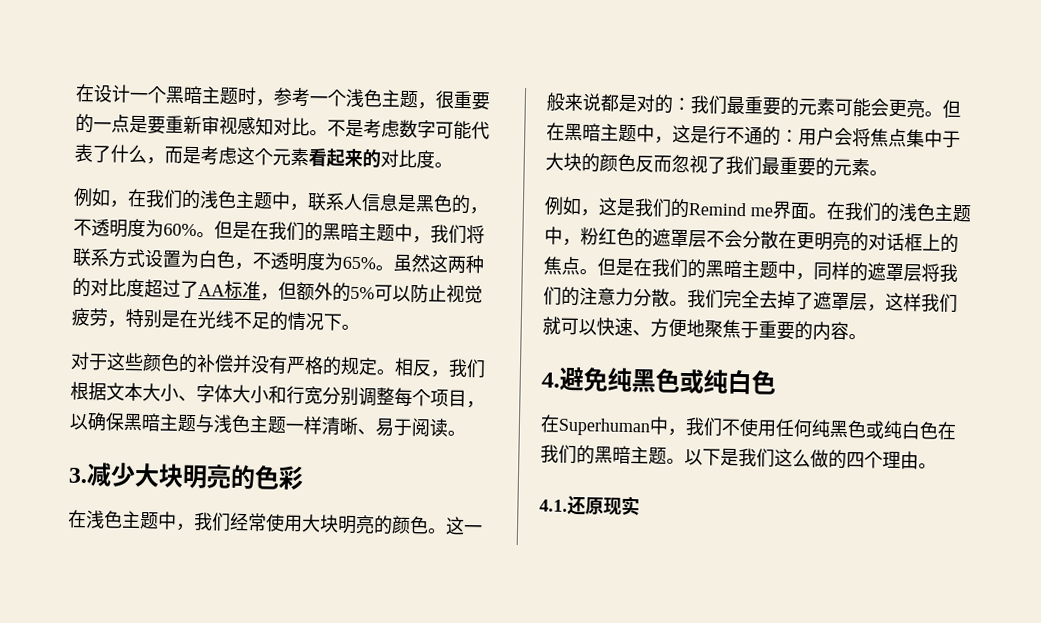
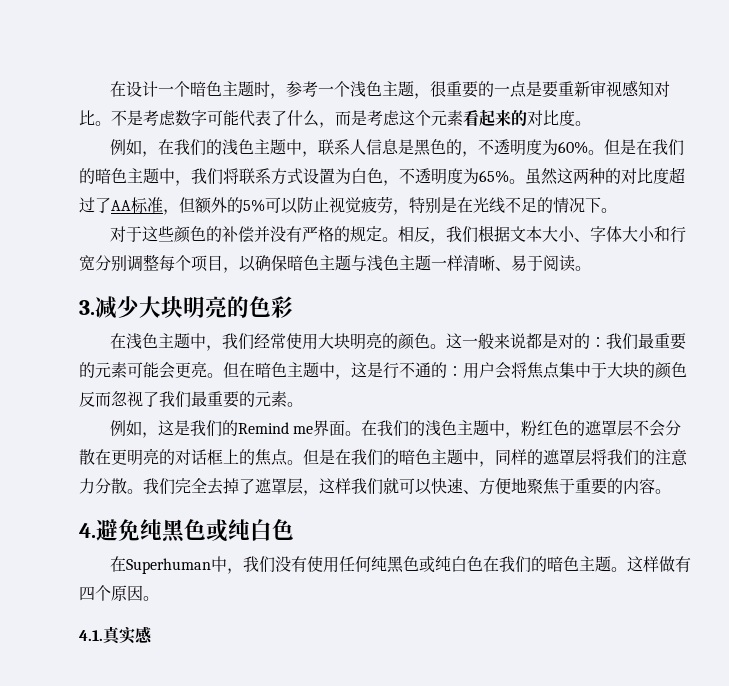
- 在设计一个黑暗主题时，参考一个浅色主题，很重要的一点是要重新审视感知对比。
+ 在设计一个暗色主题时，参考一个浅色主题，很重要的一点是要重新审视感知对比。
- 但是在我们的黑暗主题中，我们将联系方式设置为白色，不透明度为65%。
+ 但是在我们的暗色主题中，我们将联系方式设置为白色，不透明度为65%。
- 相反，我们根据文本大小、字体大小和行宽分别调整每个项目，以确保黑暗主题与浅色主题一样清晰、易于阅读。
+ 相反，我们根据文本大小、字体大小和行宽分别调整每个项目，以确保暗色主题与浅色主题一样清晰、易于阅读。
- 但在黑暗主题中，这是行不通的：用户会将焦点集中于大块的颜色反而忽视了我们最重要的元素。
+ 但在暗色主题中，这是行不通的：用户会将焦点集中于大块的颜色反而忽视了我们最重要的元素。
- 但是在我们的黑暗主题中，同样的遮罩层将我们的注意力分散。
+ 但是在我们的暗色主题中，同样的遮罩层将我们的注意力分散。
- 在Superhuman中，我们不使用任何纯黑色或纯白色在我们的黑暗主题。以下是我们这么做的四个理由。
+ 在Superhuman中，我们没有使用任何纯黑色或纯白色在我们的暗色主题。这样做有四个原因。
- 4.1.还原现实
+ 4.1.真实感

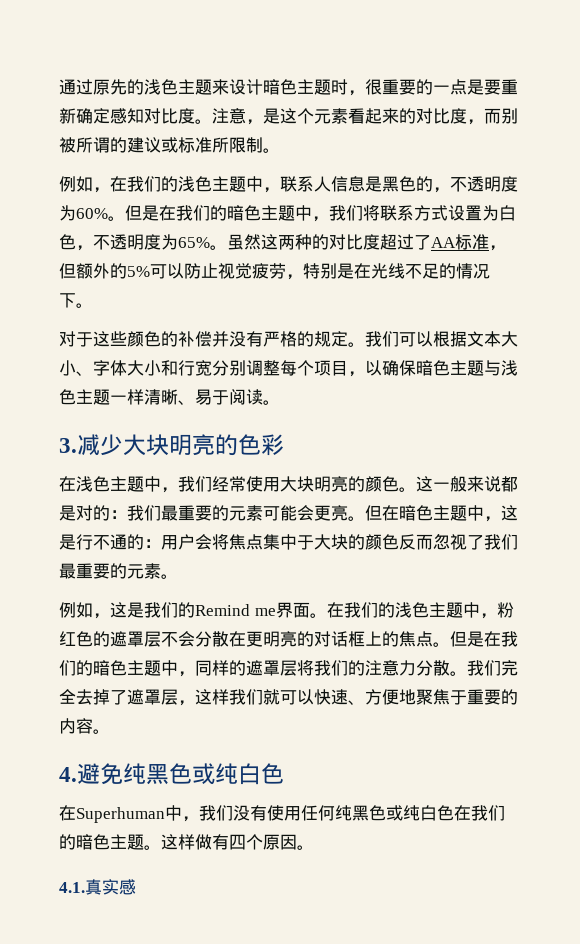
- 在设计一个暗色主题时，参考一个浅色主题，很重要的一点是要重新审视感知对比。不是考虑数字可能代表了什么，而是考虑这个元素看起来的对比度。
+ 通过原先的浅色主题来设计暗色主题时，很重要的一点是要重新确定感知对比度。注意，是这个元素看起来的对比度，而别被所谓的建议或标准所限制。
- 相反，我们根据文本大小、字体大小和行宽分别调整每个项目，以确保暗色主题与浅色主题一样清晰、易于阅读。
+ 我们可以根据文本大小、字体大小和行宽分别调整每个项目，以确保暗色主题与浅色主题一样清晰、易于阅读。

